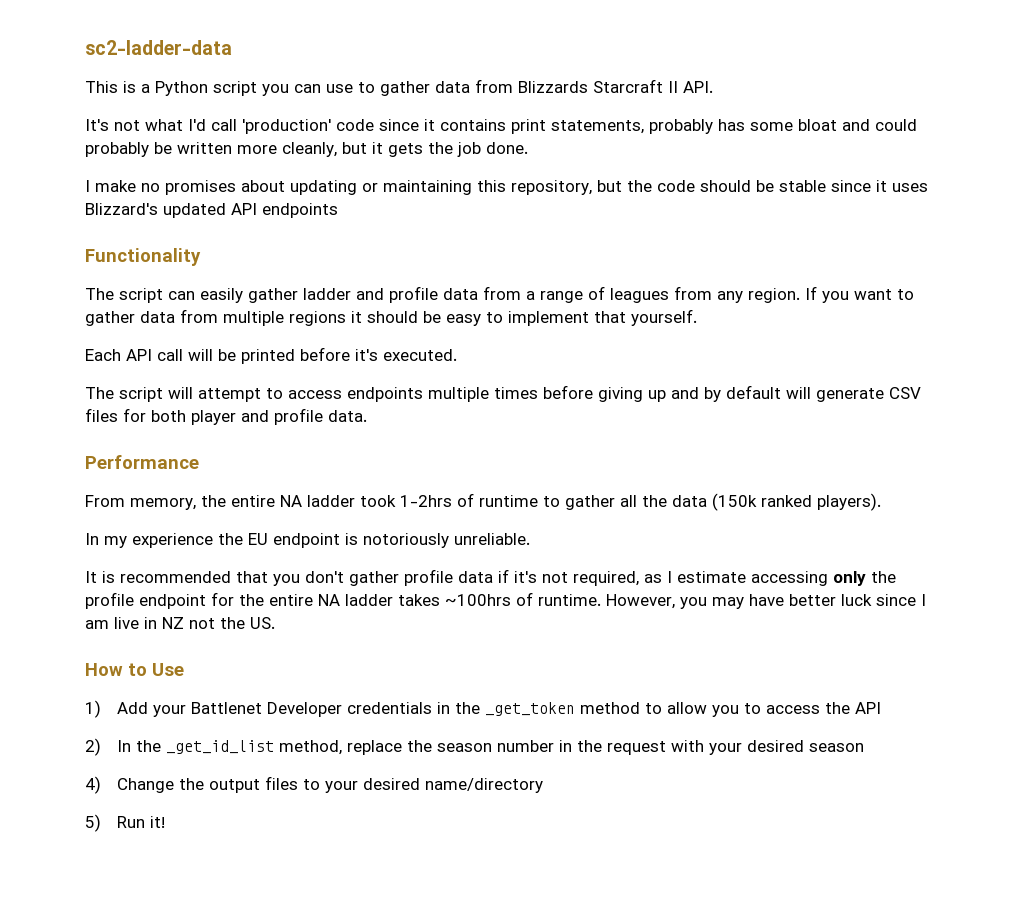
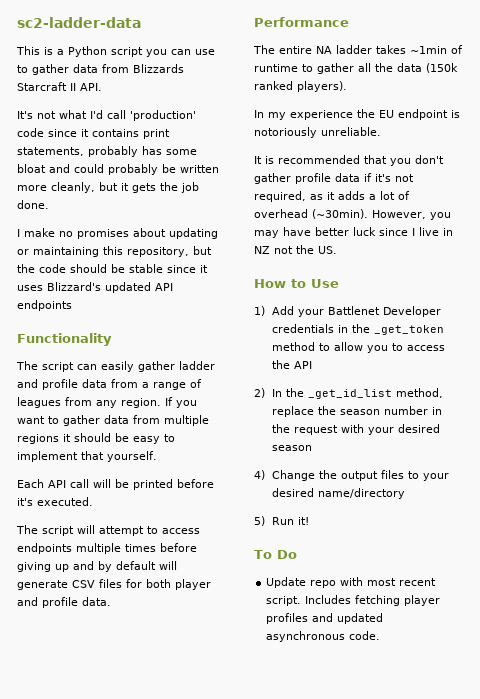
- From memory, the entire NA ladder took 1-2hrs of runtime to gather all the data (150k ranked players).
+ The entire NA ladder takes ~1min of runtime to gather all the data (150k ranked players).
- It is recommended that you don't gather profile data if it's not required, as I estimate accessing only the profile endpoint for the entire NA ladder takes ~100hrs of runtime.
+ It is recommended that you don't gather profile data if it's not required, as it adds a lot of overhead (~30min).
- However, you may have better luck since I am live in NZ not the US.
+ However, you may have better luck since I live in NZ not the US.
+ To Do
+ Update repo with most recent script. Includes fetching player profiles and updated asynchronous code.

